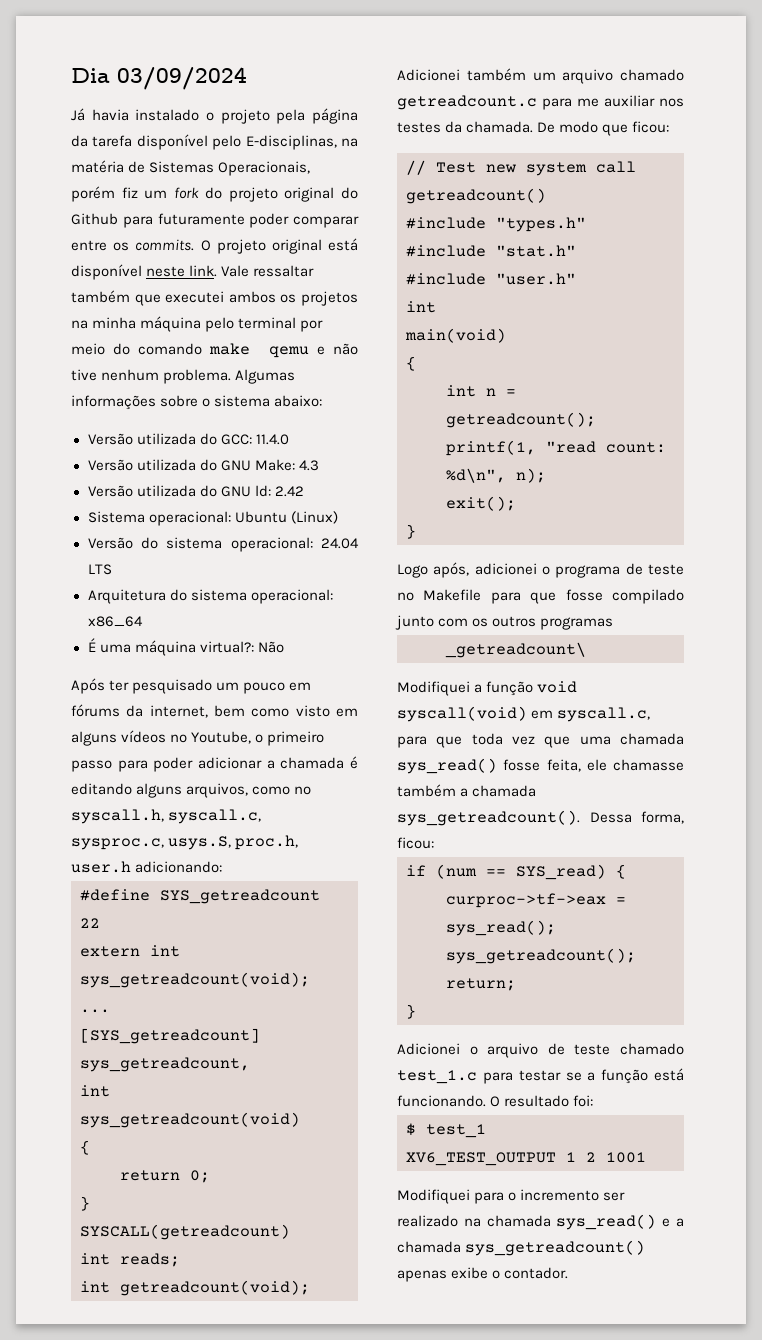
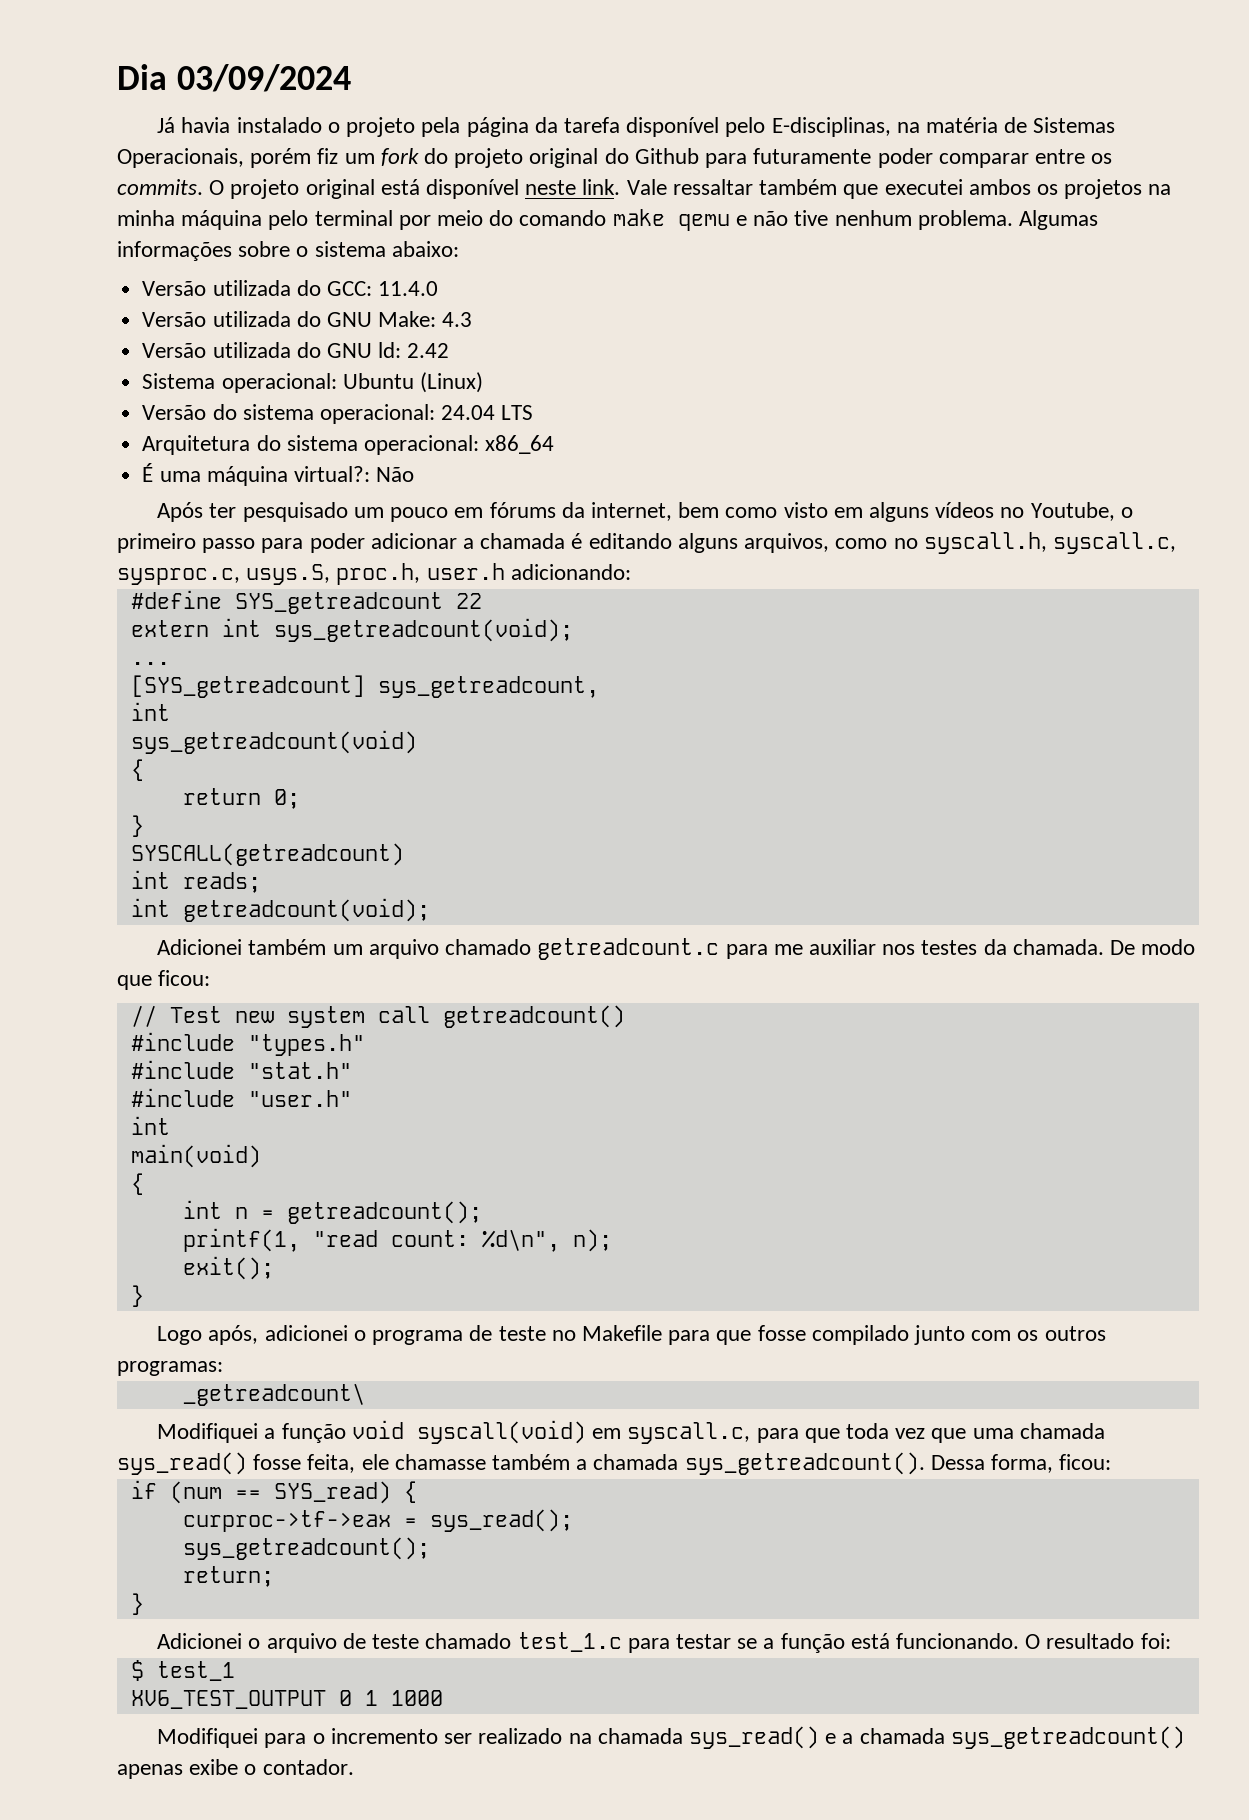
- Logo após, adicionei o programa de teste no Makefile para que fosse compilado junto com os outros programas
+ Logo após, adicionei o programa de teste no Makefile para que fosse compilado junto com os outros programas:
- XV6_TEST_OUTPUT 1 2 1001
+ XV6_TEST_OUTPUT 0 1 1000

